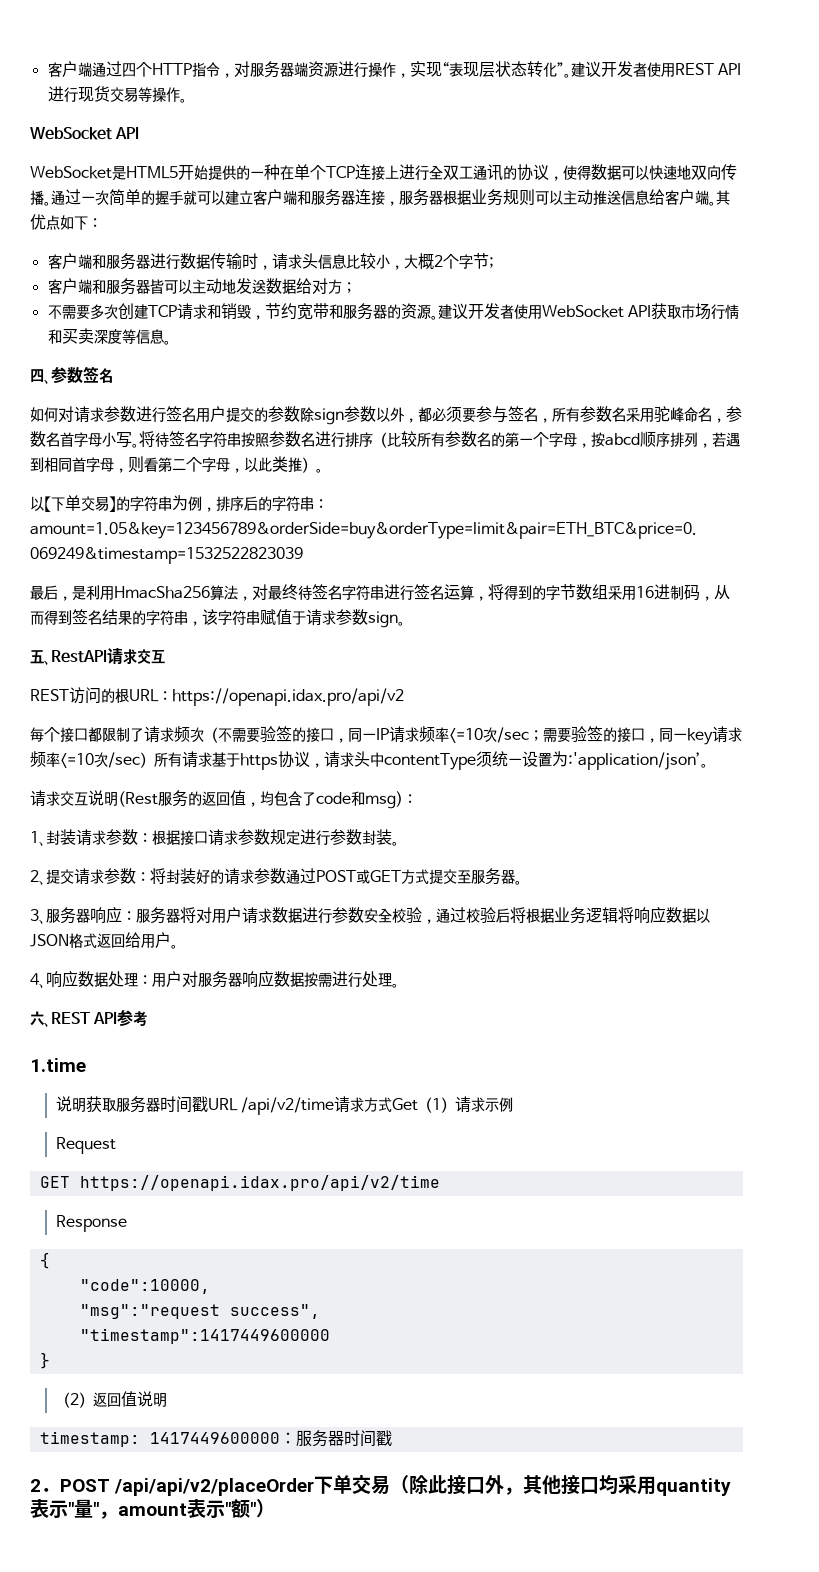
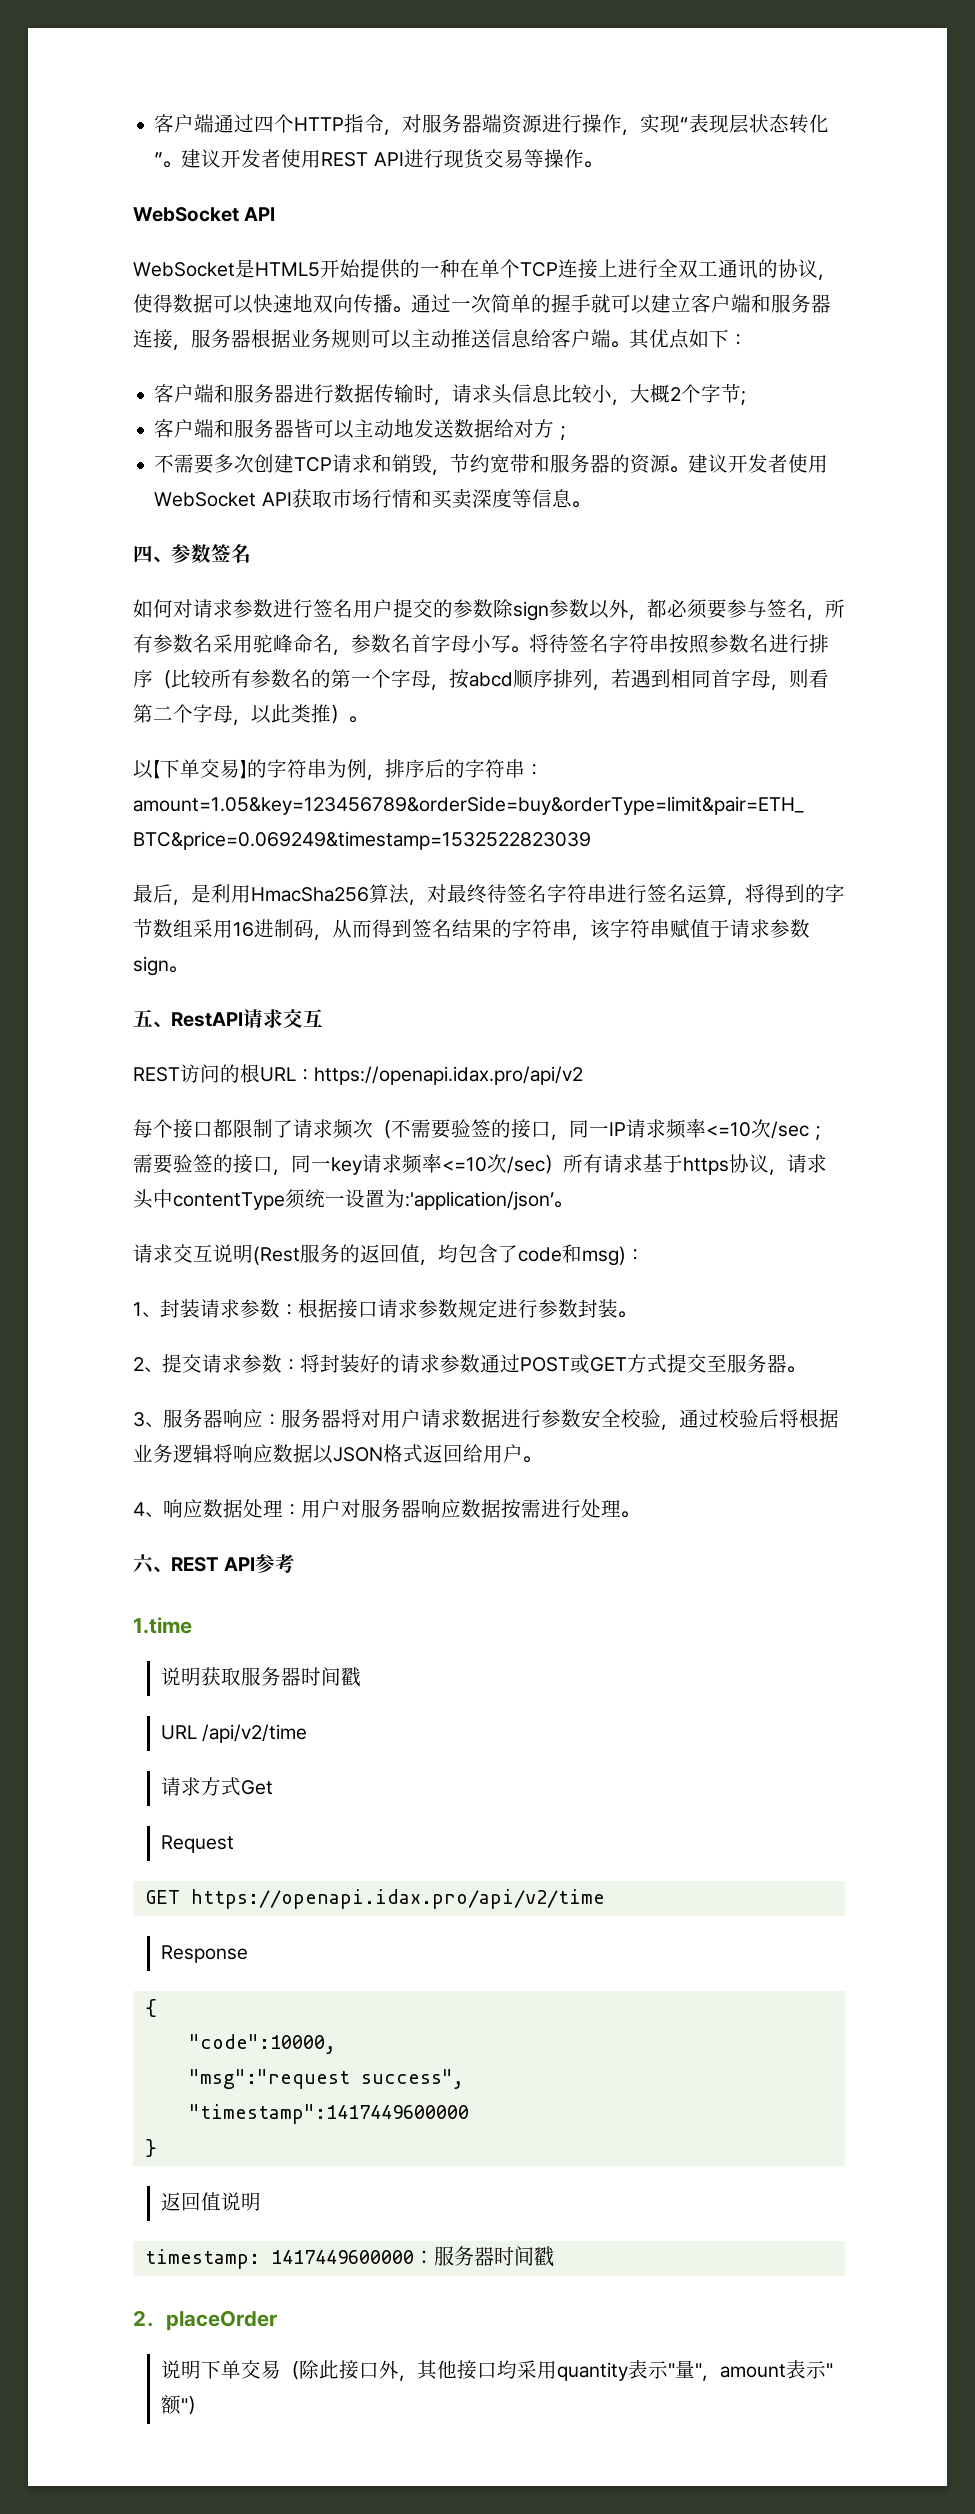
- 说明获取服务器时间戳URL /api/v2/time请求方式Get（1）请求示例
+ 说明获取服务器时间戳
+ URL /api/v2/time
+ 请求方式Get
- （2）返回值说明
+ 返回值说明
- 2．POST /api/api/v2/placeOrder下单交易（除此接口外，其他接口均采用quantity表示"量"，amount表示"额"）
+ 2．placeOrder
+ 说明下单交易（除此接口外，其他接口均采用quantity表示"量"，amount表示"额"）

